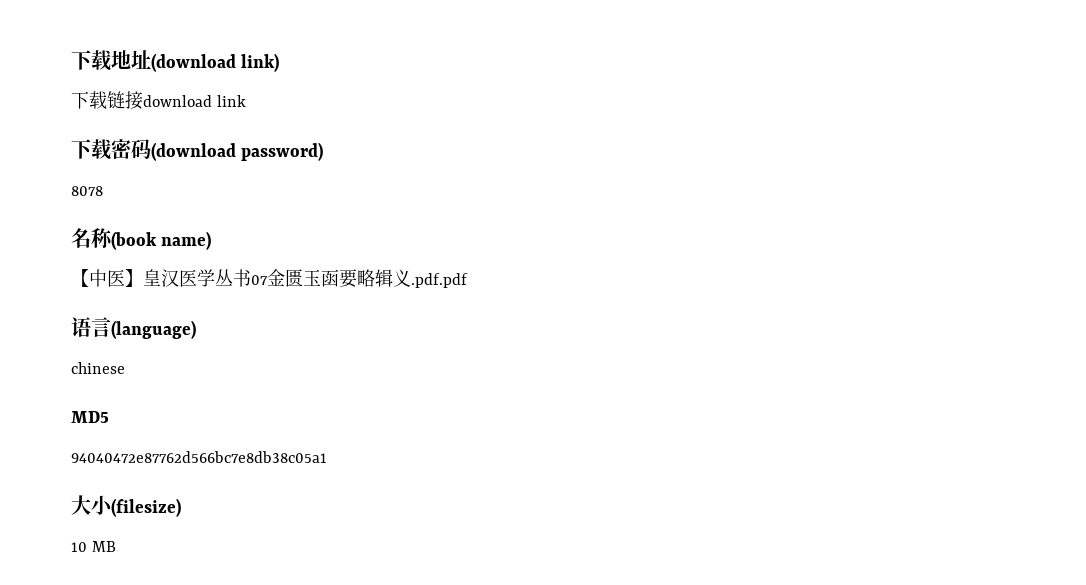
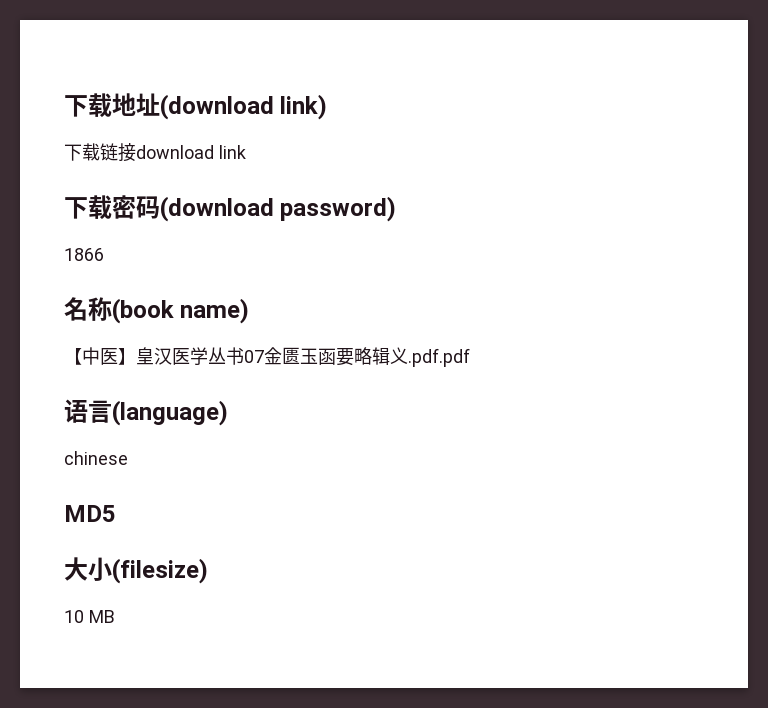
- 8078
+ 1866
- 94040472e87762d566bc7e8db38c05a1

